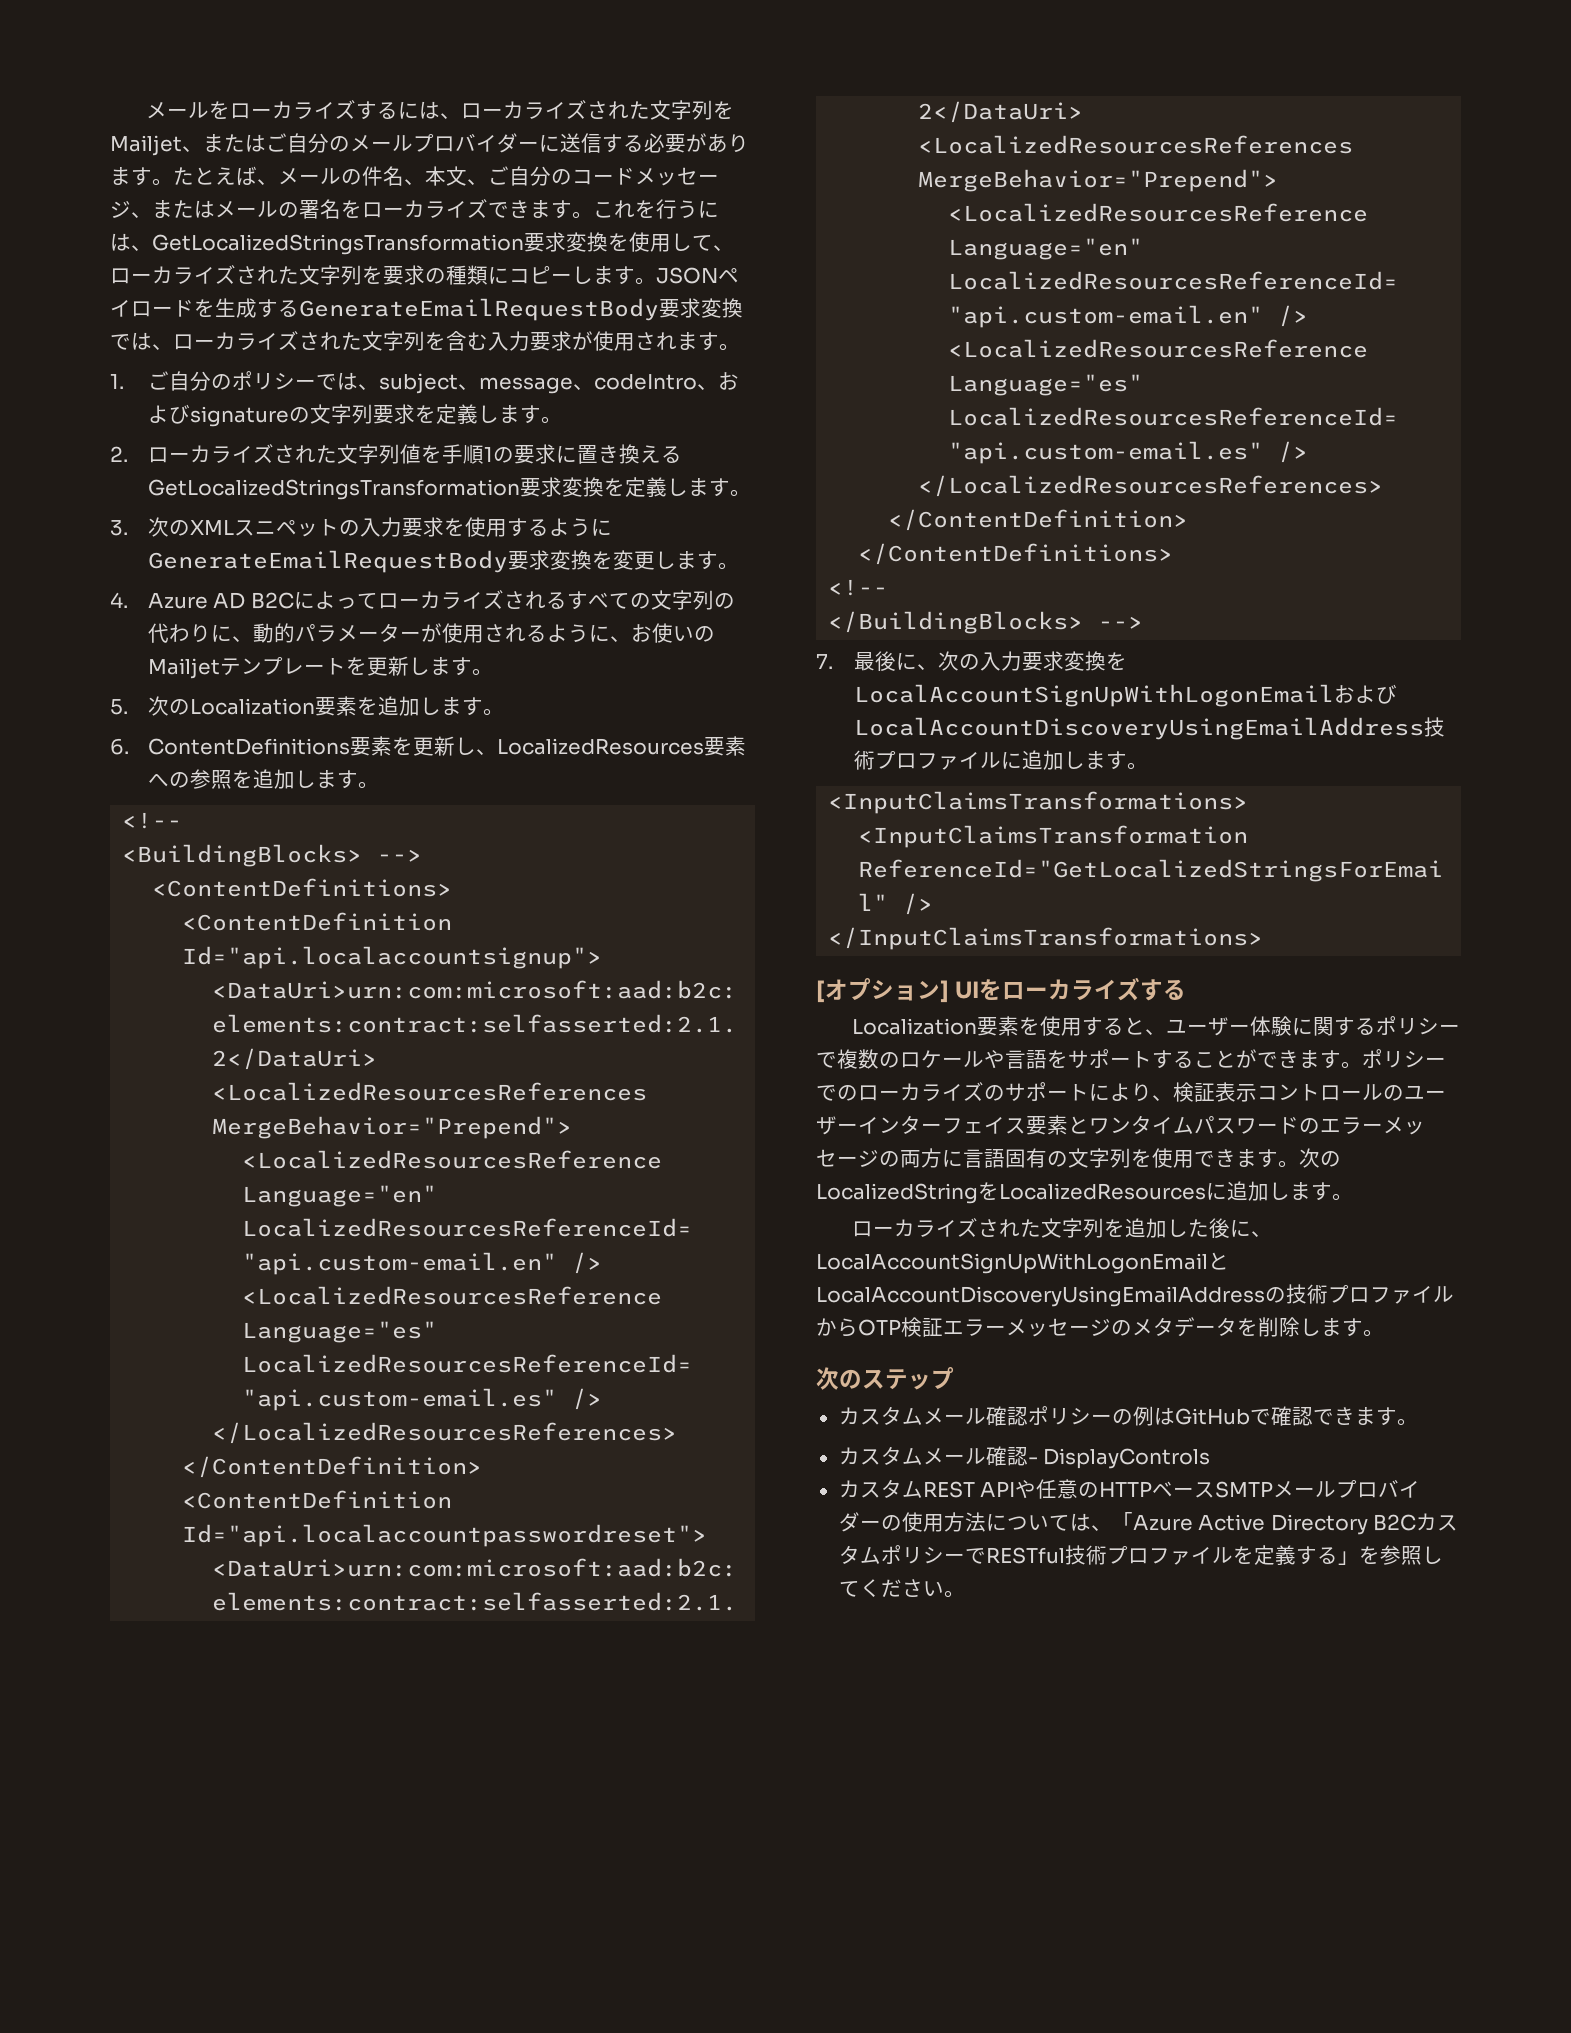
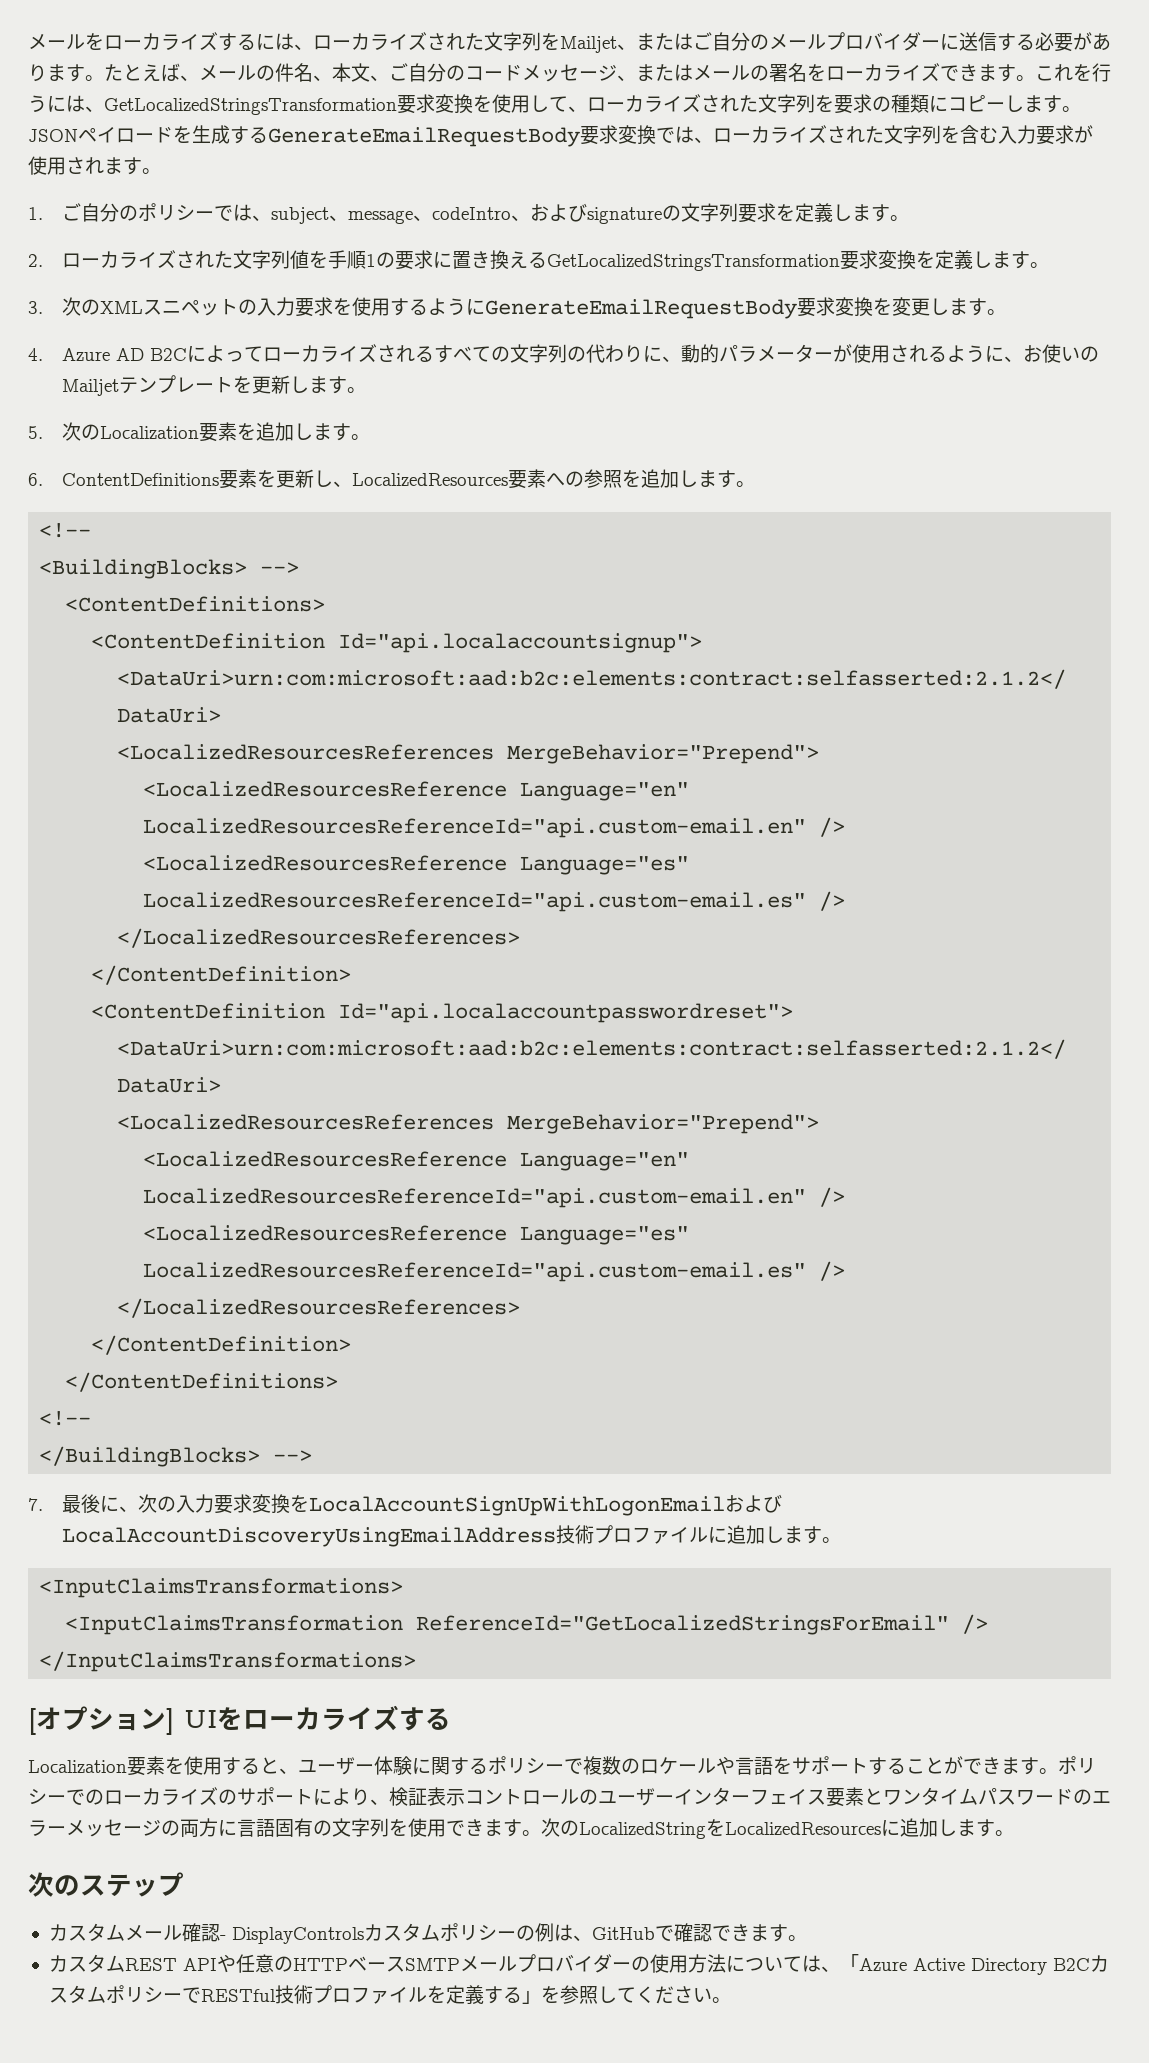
- ローカライズされた文字列を追加した後に、LocalAccountSignUpWithLogonEmailとLocalAccountDiscoveryUsingEmailAddressの技術プロファイルからOTP検証エラーメッセージのメタデータを削除します。
- カスタムメール確認ポリシーの例はGitHubで確認できます。
+ カスタムメール確認- DisplayControlsカスタムポリシーの例は、GitHubで確認できます。
- カスタムメール確認- DisplayControls

